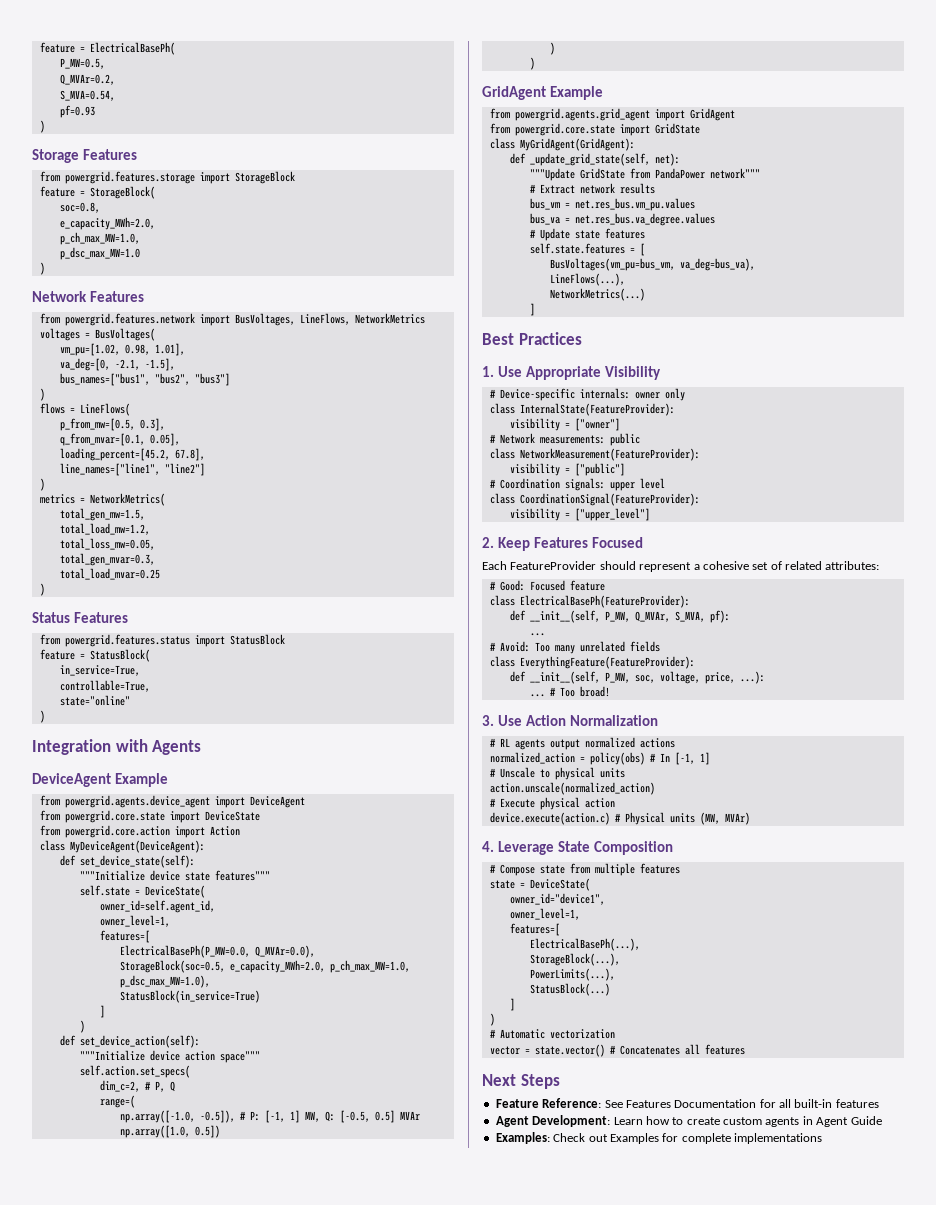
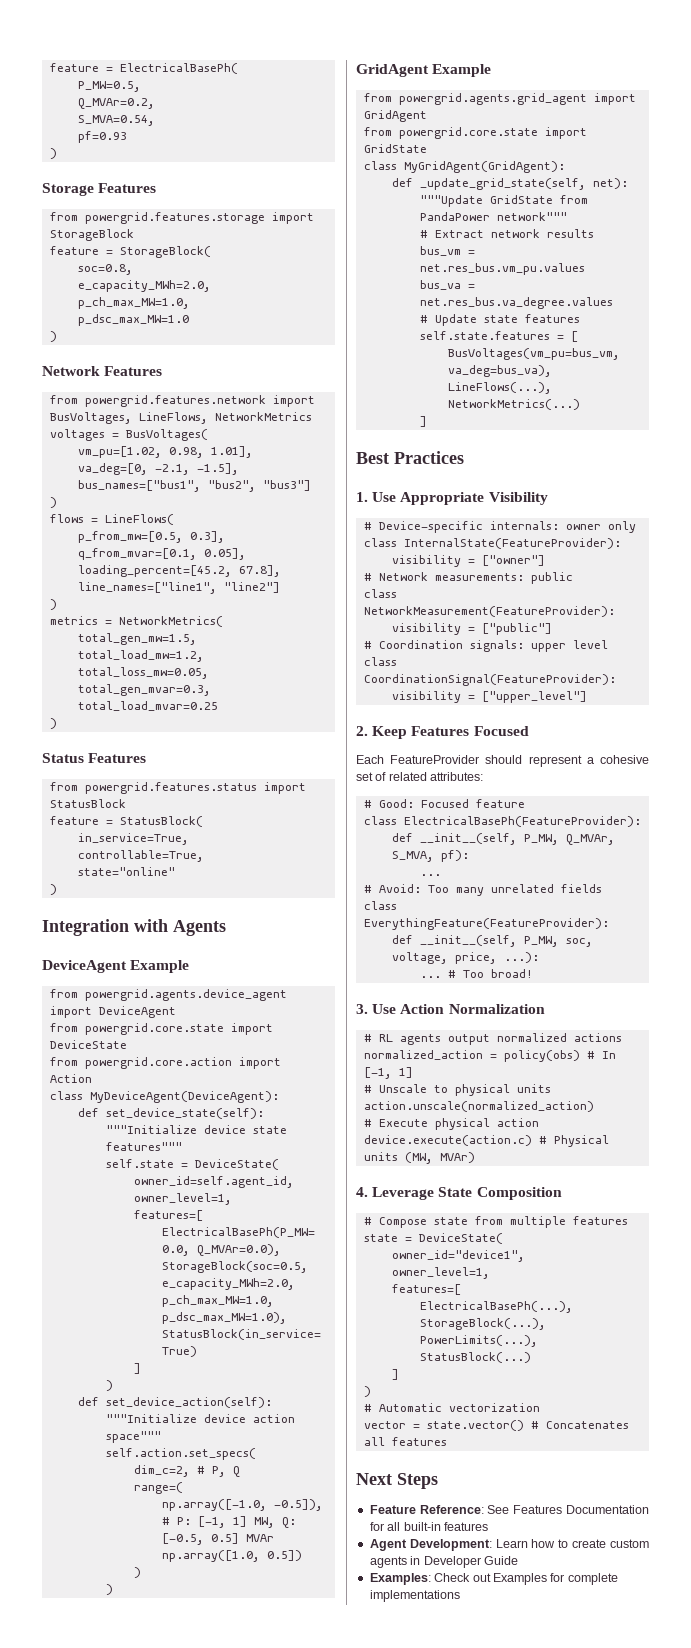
- Agent Development: Learn how to create custom agents in Agent Guide
+ Agent Development: Learn how to create custom agents in Developer Guide

